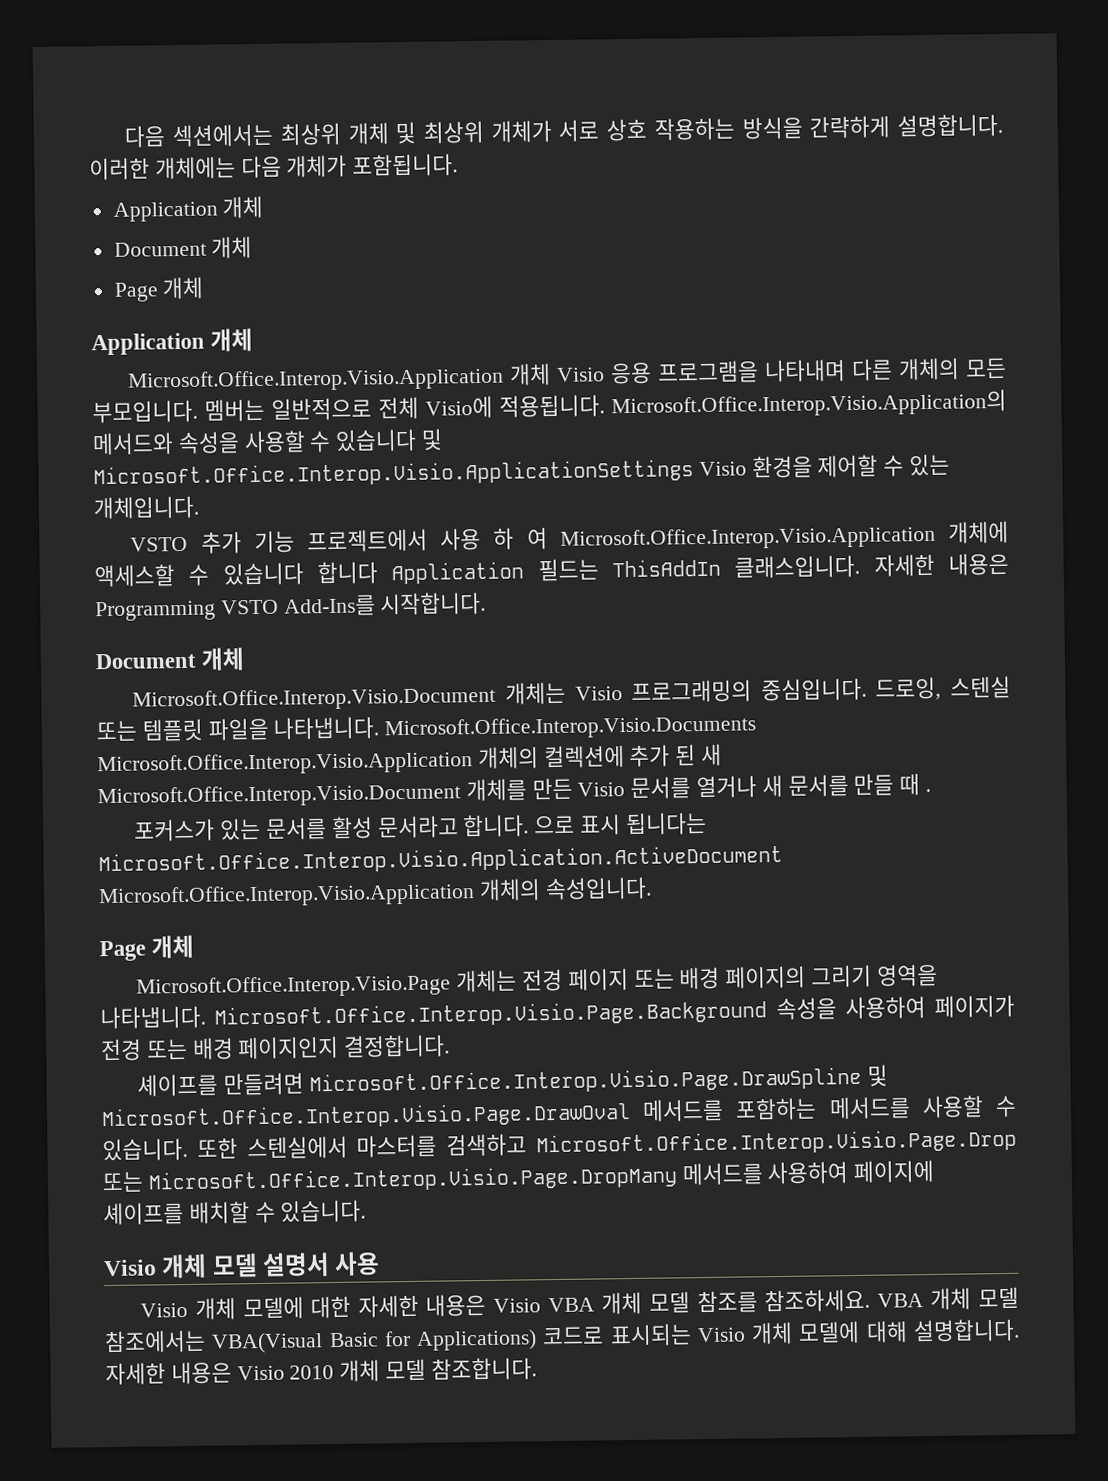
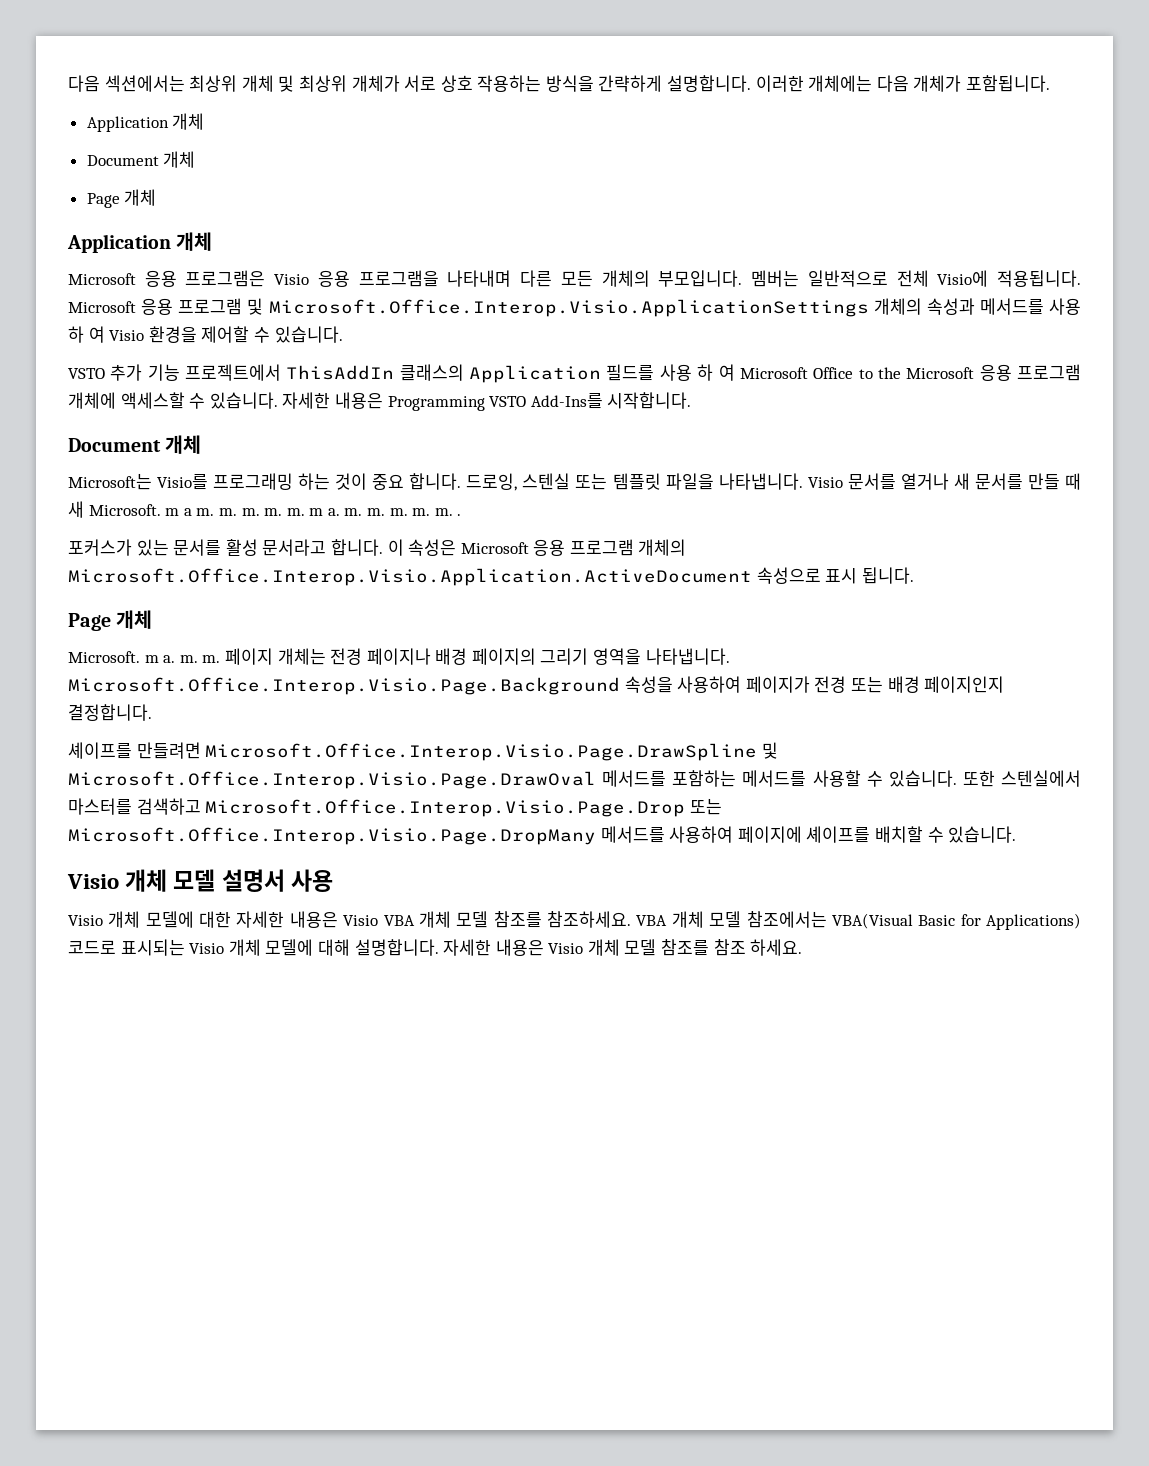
- Microsoft.Office.Interop.Visio.Application 개체 Visio 응용 프로그램을 나타내며 다른 개체의 모든 부모입니다.
+ Microsoft 응용 프로그램은 Visio 응용 프로그램을 나타내며 다른 모든 개체의 부모입니다.
- Microsoft.Office.Interop.Visio.Application의 메서드와 속성을 사용할 수 있습니다 및 Microsoft.Office.Interop.Visio.ApplicationSettings Visio 환경을 제어할 수 있는 개체입니다.
+ Microsoft 응용 프로그램 및 Microsoft.Office.Interop.Visio.ApplicationSettings 개체의 속성과 메서드를 사용 하 여 Visio 환경을 제어할 수 있습니다.
- VSTO 추가 기능 프로젝트에서 사용 하 여 Microsoft.Office.Interop.Visio.Application 개체에 액세스할 수 있습니다 합니다 Application 필드는 ThisAddIn 클래스입니다.
+ VSTO 추가 기능 프로젝트에서 ThisAddIn 클래스의 Application 필드를 사용 하 여 Microsoft Office to the Microsoft 응용 프로그램 개체에 액세스할 수 있습니다.
- Microsoft.Office.Interop.Visio.Document 개체는 Visio 프로그래밍의 중심입니다.
+ Microsoft는 Visio를 프로그래밍 하는 것이 중요 합니다.
- Microsoft.Office.Interop.Visio.Documents Microsoft.Office.Interop.Visio.Application 개체의 컬렉션에 추가 된 새 Microsoft.Office.Interop.Visio.Document 개체를 만든 Visio 문서를 열거나 새 문서를 만들 때 .
+ Visio 문서를 열거나 새 문서를 만들 때 새 Microsoft. m a m. m. m. m. m. m a. m. m. m. m. m. .
- 으로 표시 됩니다는 Microsoft.Office.Interop.Visio.Application.ActiveDocument Microsoft.Office.Interop.Visio.Application 개체의 속성입니다.
+ 이 속성은 Microsoft 응용 프로그램 개체의 Microsoft.Office.Interop.Visio.Application.ActiveDocument 속성으로 표시 됩니다.
  Page 개체
- Microsoft.Office.Interop.Visio.Page 개체는 전경 페이지 또는 배경 페이지의 그리기 영역을 나타냅니다.
+ Microsoft. m a. m. m. 페이지 개체는 전경 페이지나 배경 페이지의 그리기 영역을 나타냅니다.
- 자세한 내용은 Visio 2010 개체 모델 참조합니다.
+ 자세한 내용은 Visio 개체 모델 참조를 참조 하세요.

